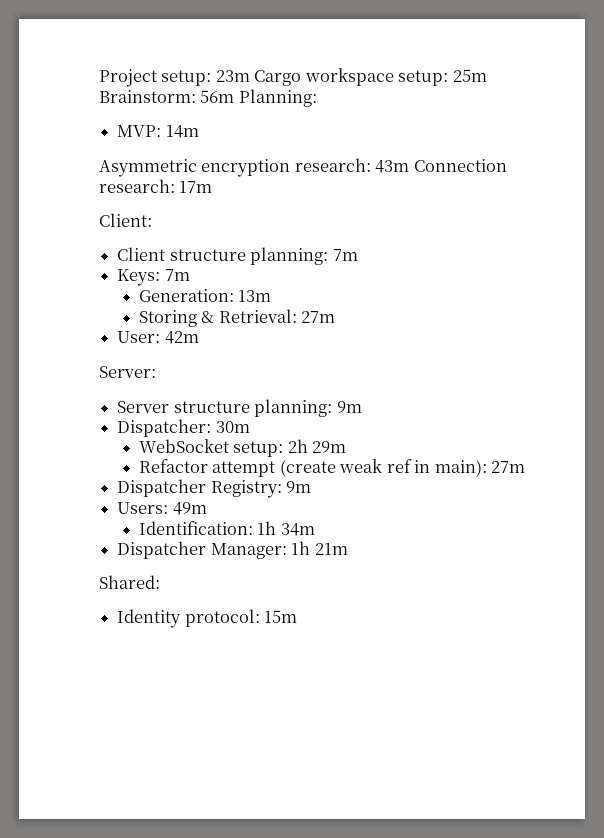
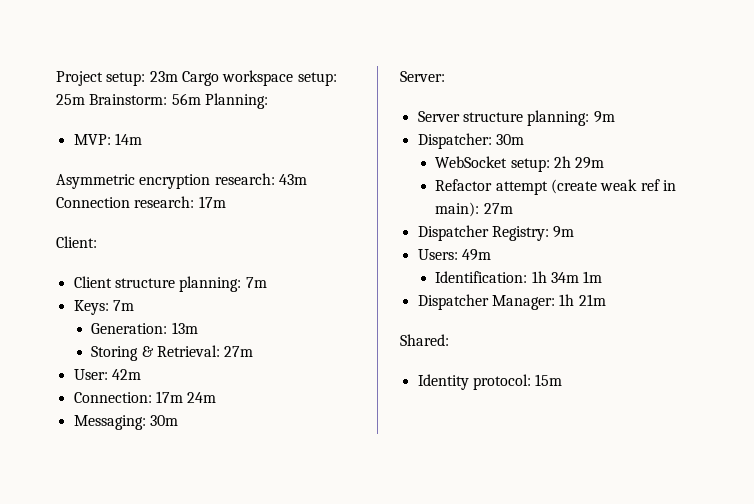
+ Connection: 17m 24m
+ Messaging: 30m
- Identification: 1h 34m
+ Identification: 1h 34m 1m

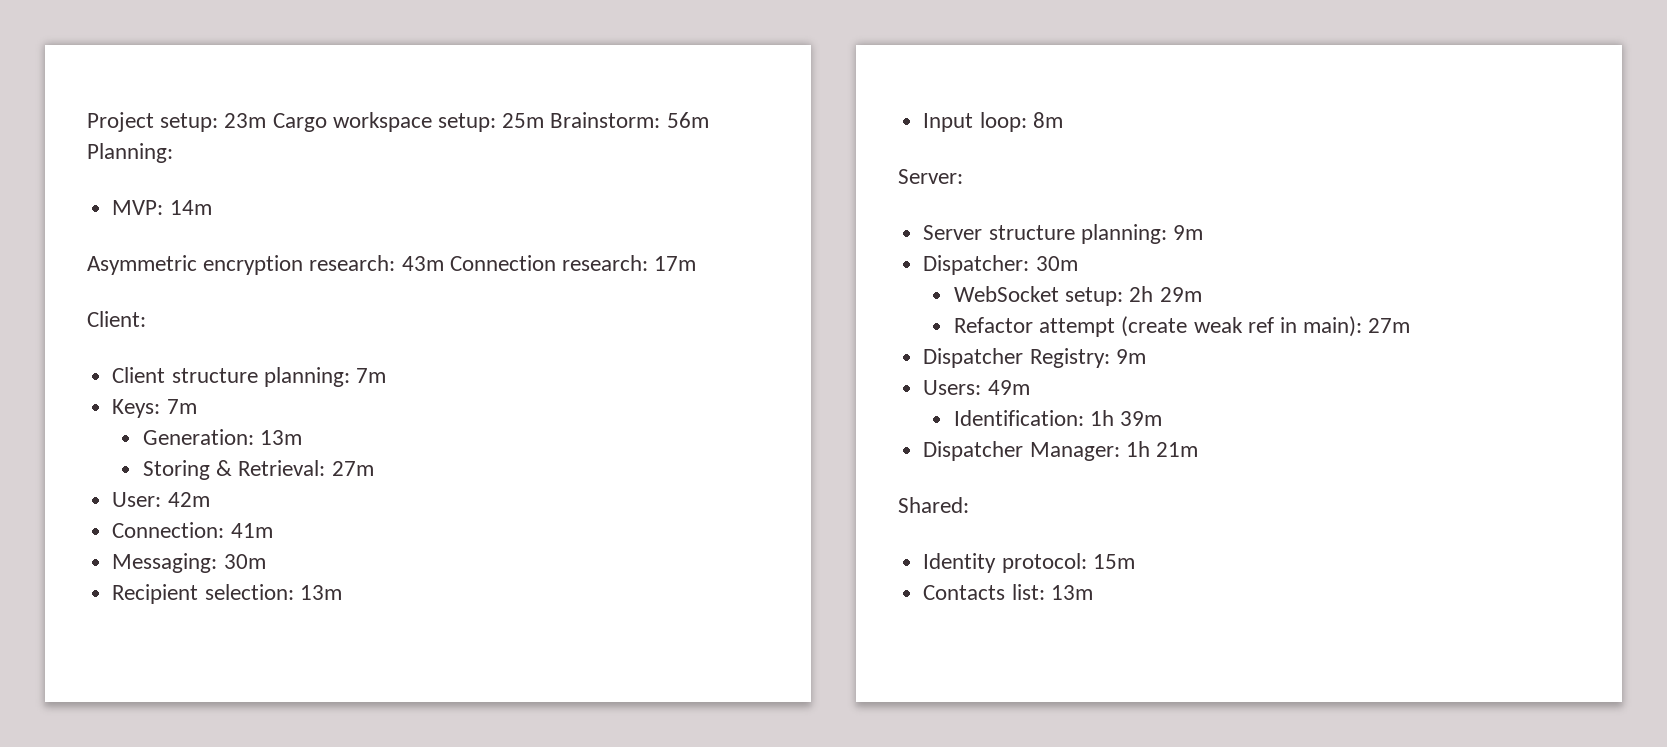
- Connection: 17m 24m
+ Connection: 41m
+ Recipient selection: 13m
+ Input loop: 8m
- Identification: 1h 34m 1m
+ Identification: 1h 39m
+ Contacts list: 13m

